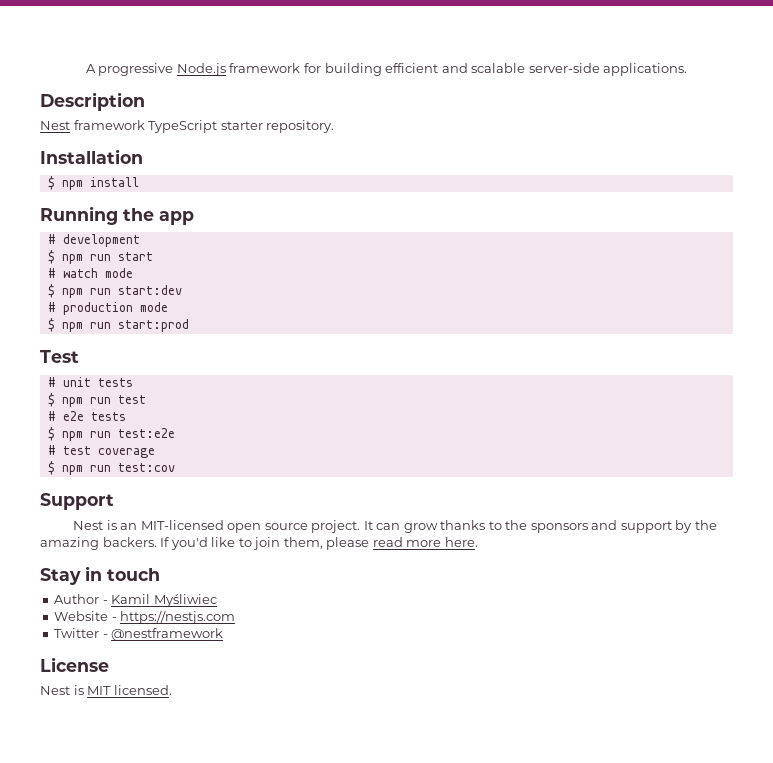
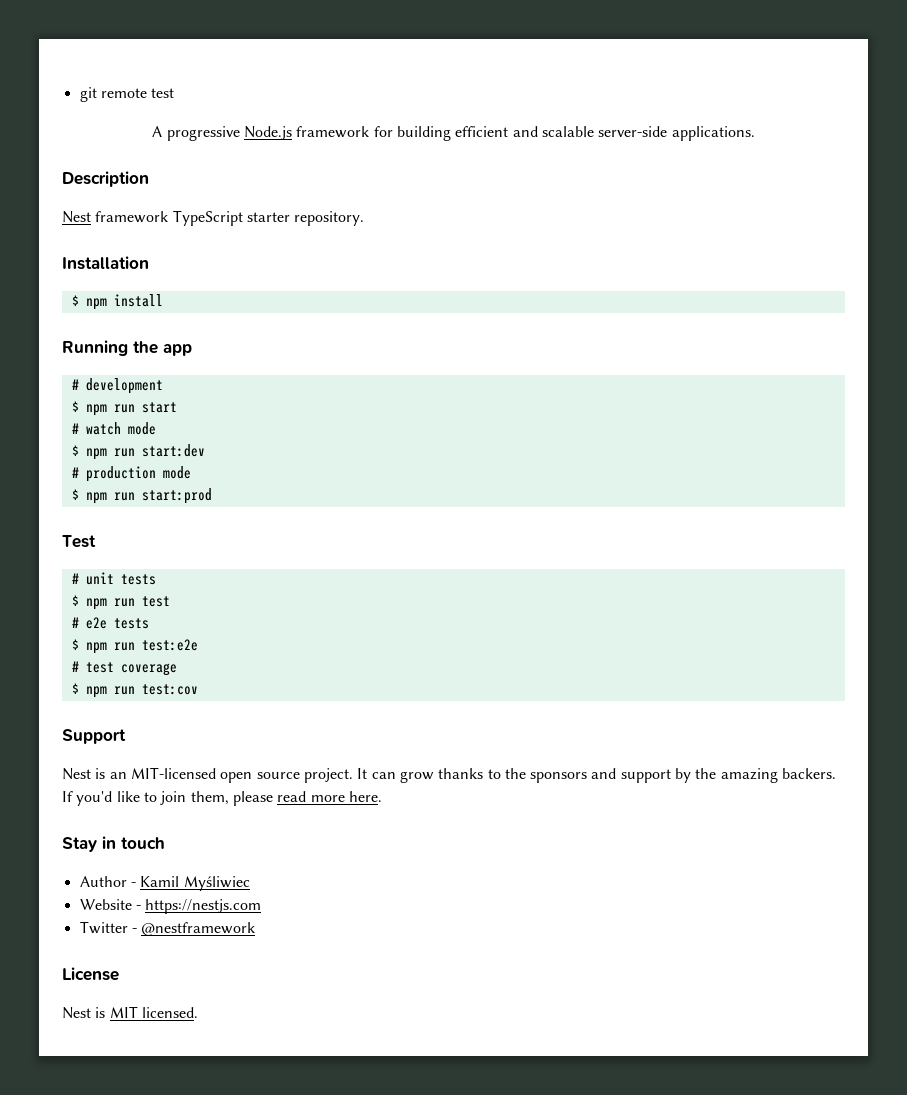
+ git remote test

